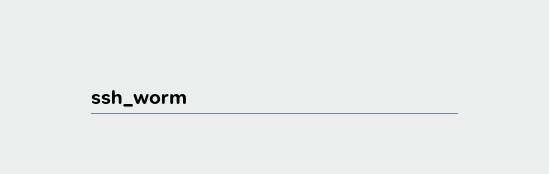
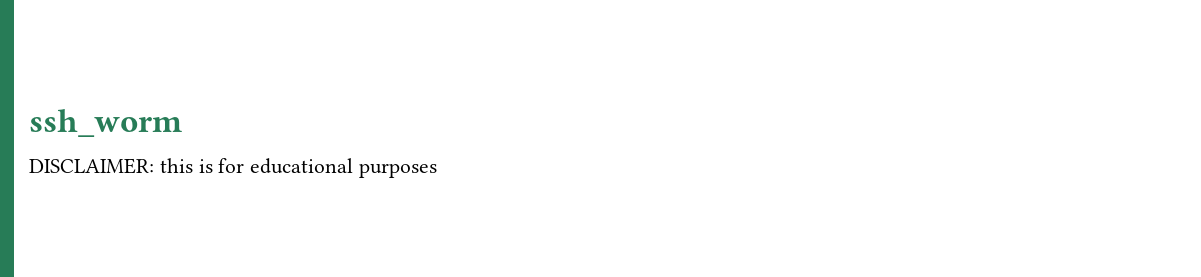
+ DISCLAIMER: this is for educational purposes

